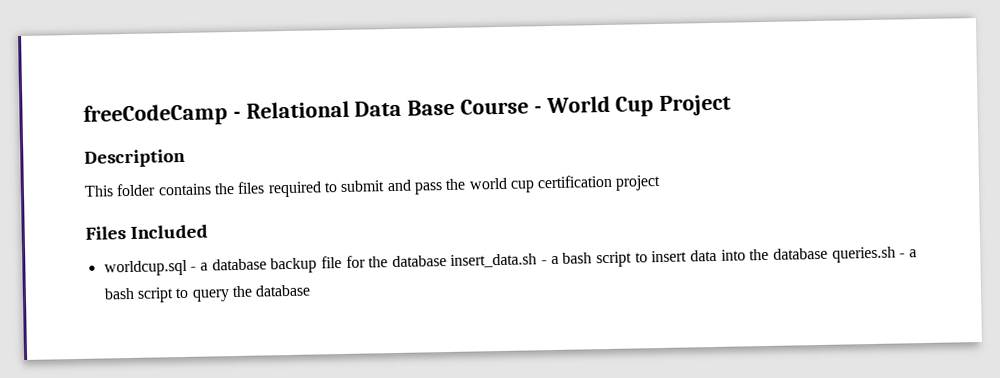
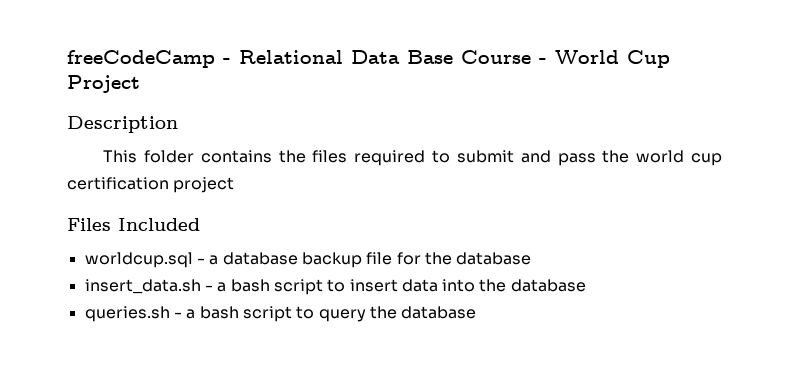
- worldcup.sql - a database backup file for the database insert_data.sh - a bash script to insert data into the database queries.sh - a bash script to query the database
+ worldcup.sql - a database backup file for the database
+ insert_data.sh - a bash script to insert data into the database
+ queries.sh - a bash script to query the database

